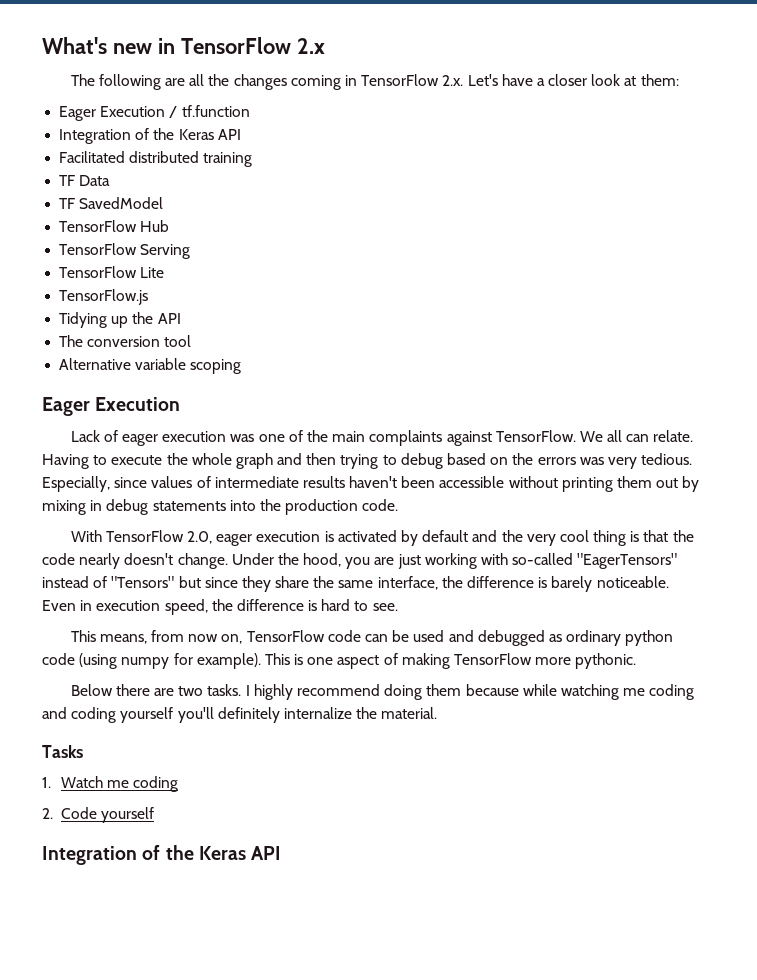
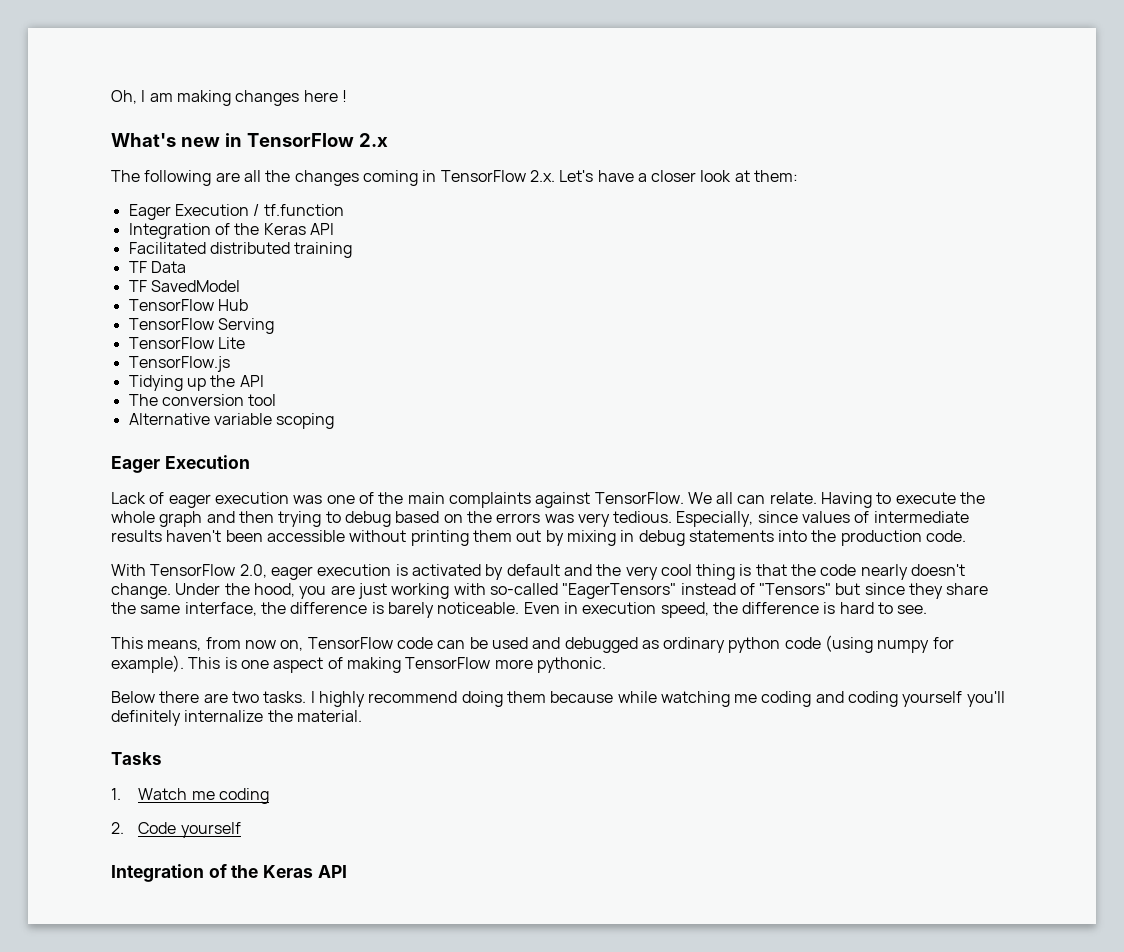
+ Oh, I am making changes here !

